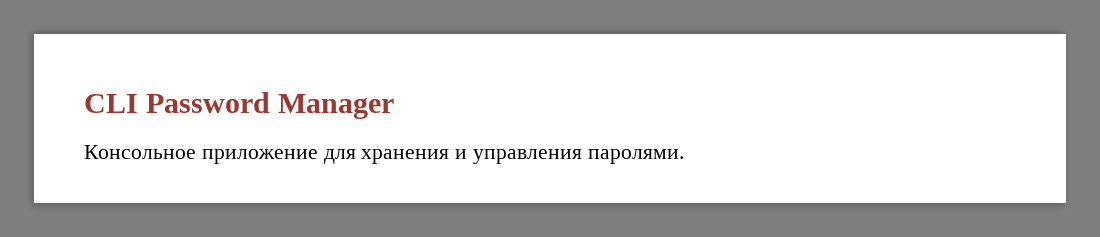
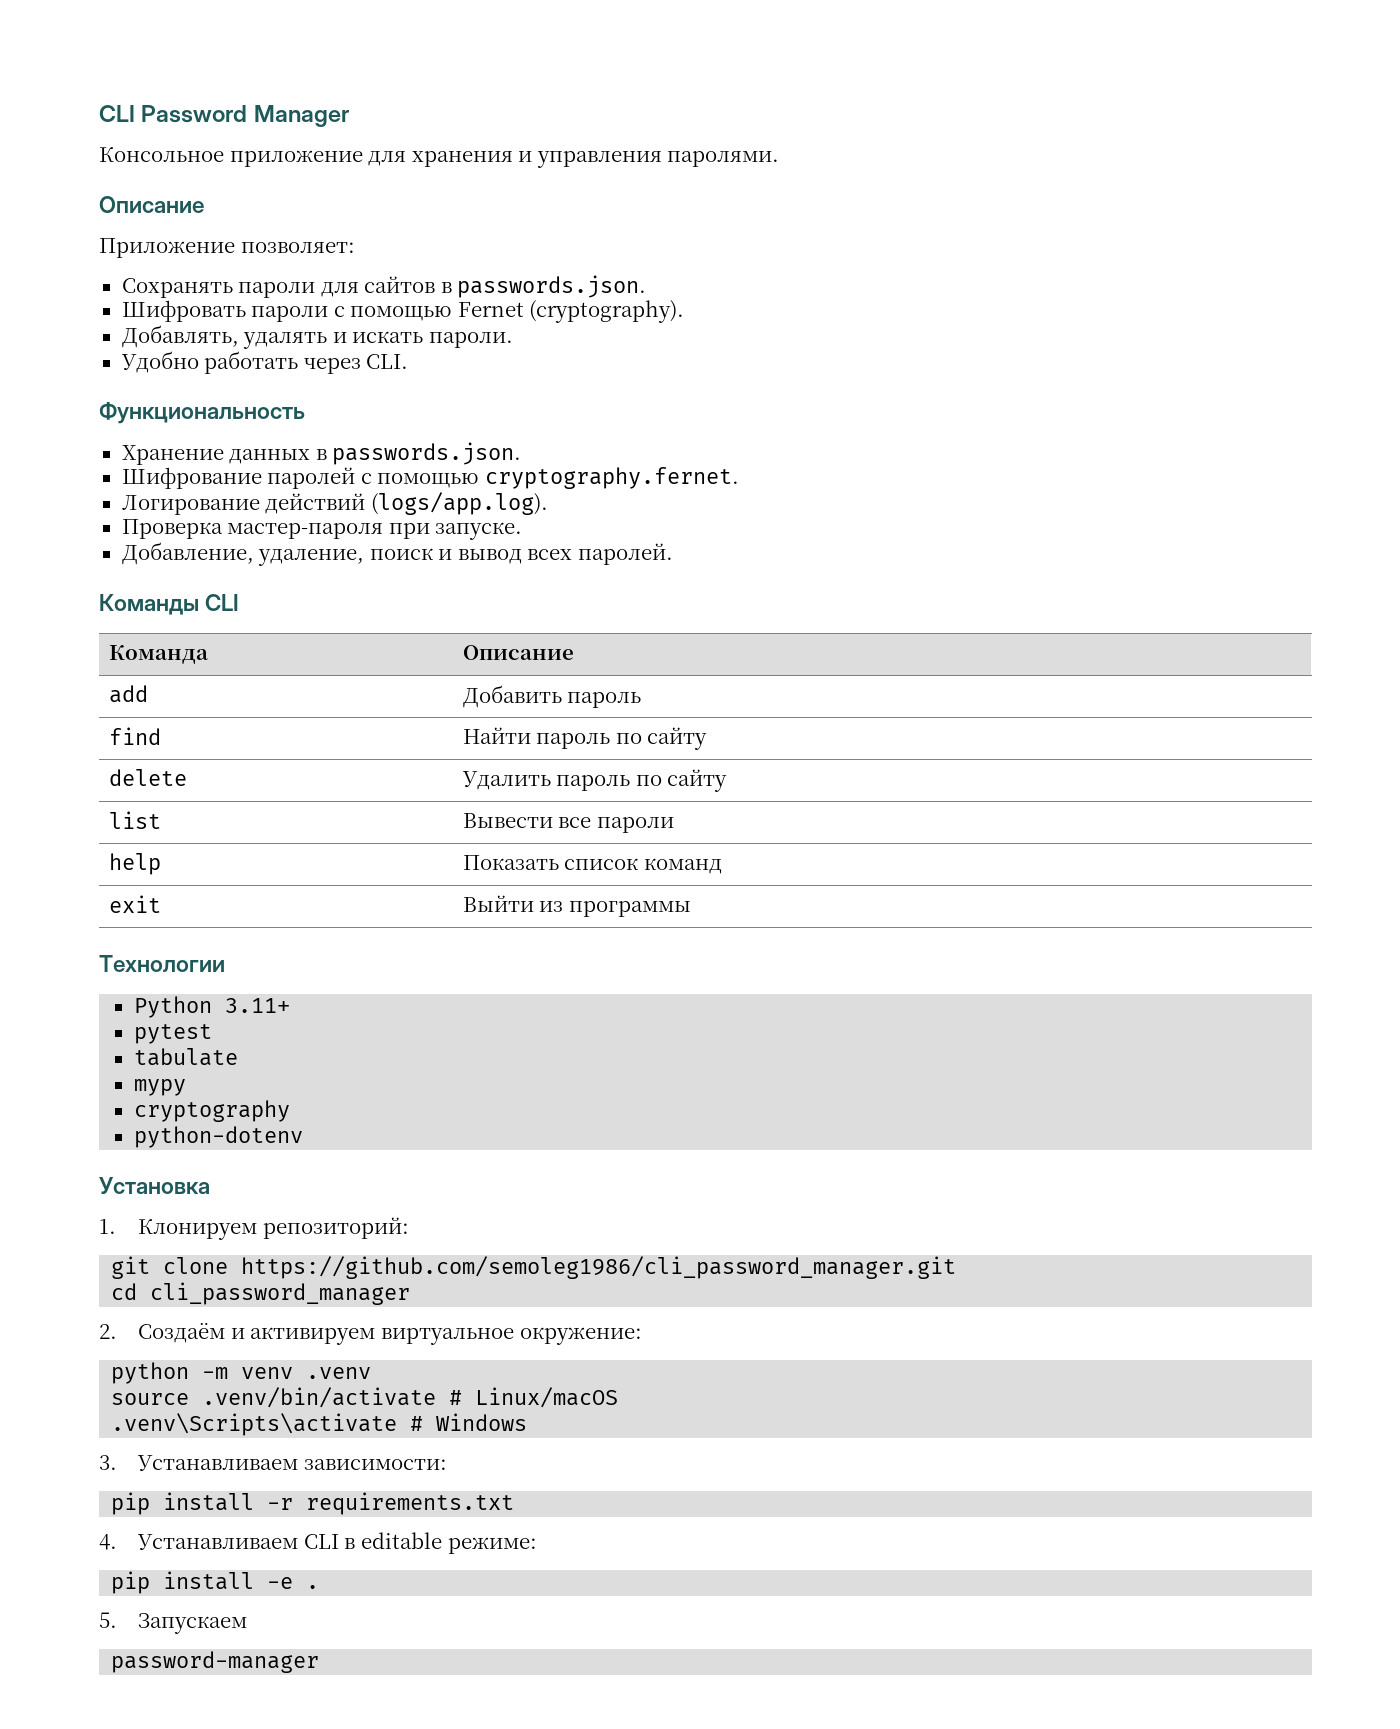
  Консольное приложение для хранения и управления паролями.
+ Описание
+ Приложение позволяет:
+ Сохранять пароли для сайтов в passwords.json.
+ Шифровать пароли с помощью Fernet (cryptography).
+ Добавлять, удалять и искать пароли.
+ Удобно работать через CLI.
+ Функциональность
+ Хранение данных в passwords.json.
+ Шифрование паролей с помощью cryptography.fernet.
+ Логирование действий (logs/app.log).
+ Проверка мастер-пароля при запуске.
+ Добавление, удаление, поиск и вывод всех паролей.
+ Команды CLI
+ Команда | Описание
+ add | Добавить пароль
+ find | Найти пароль по сайту
+ delete | Удалить пароль по сайту
+ list | Вывести все пароли
+ help | Показать список команд
+ exit | Выйти из программы
+ Технологии
+ Python 3.11+
+ pytest
+ tabulate
+ mypy
+ cryptography
+ python-dotenv
+ Установка
+ 1. Клонируем репозиторий:
+ git clone https://github.com/semoleg1986/cli_password_manager.git
+ cd cli_password_manager
+ 2. Создаём и активируем виртуальное окружение:
+ python -m venv .venv
+ source .venv/bin/activate # Linux/macOS
+ .venv\Scripts\activate # Windows
+ 3. Устанавливаем зависимости:
+ pip install -r requirements.txt
+ 4. Устанавливаем CLI в editable режиме:
+ pip install -e .
+ 5. Запускаем
+ password-manager

